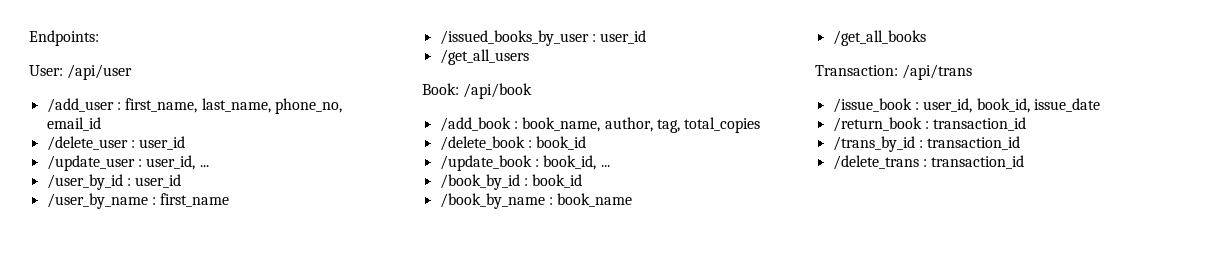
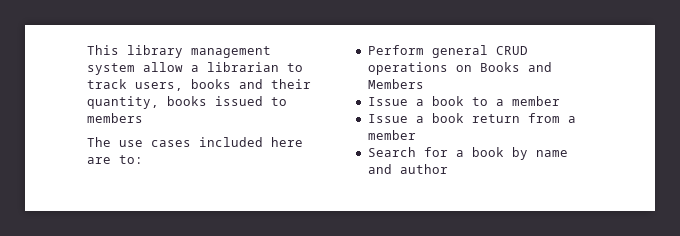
- Endpoints:
- User: /api/user
- /add_user : first_name, last_name, phone_no, email_id
- /delete_user : user_id
- /update_user : user_id, ...
- /user_by_id : user_id
- /user_by_name : first_name
- /issued_books_by_user : user_id
- /get_all_users
- Book: /api/book
- /add_book : book_name, author, tag, total_copies
- /delete_book : book_id
- /update_book : book_id, ...
- /book_by_id : book_id
- /book_by_name : book_name
- /get_all_books
- Transaction: /api/trans
- /issue_book : user_id, book_id, issue_date
- /return_book : transaction_id
- /trans_by_id : transaction_id
- /delete_trans : transaction_id
+ This library management system allow a librarian to track users, books and their quantity, books issued to members
+ The use cases included here are to:
+ Perform general CRUD operations on Books and Members
+ Issue a book to a member
+ Issue a book return from a member
+ Search for a book by name and author

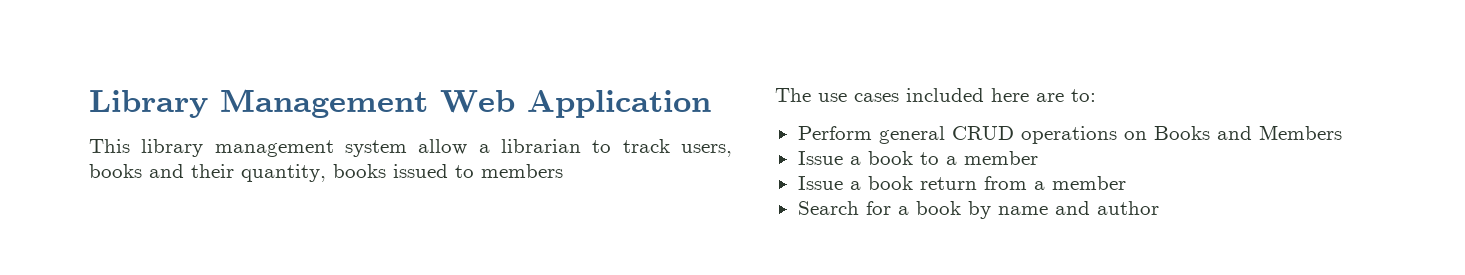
+ Library Management Web Application

